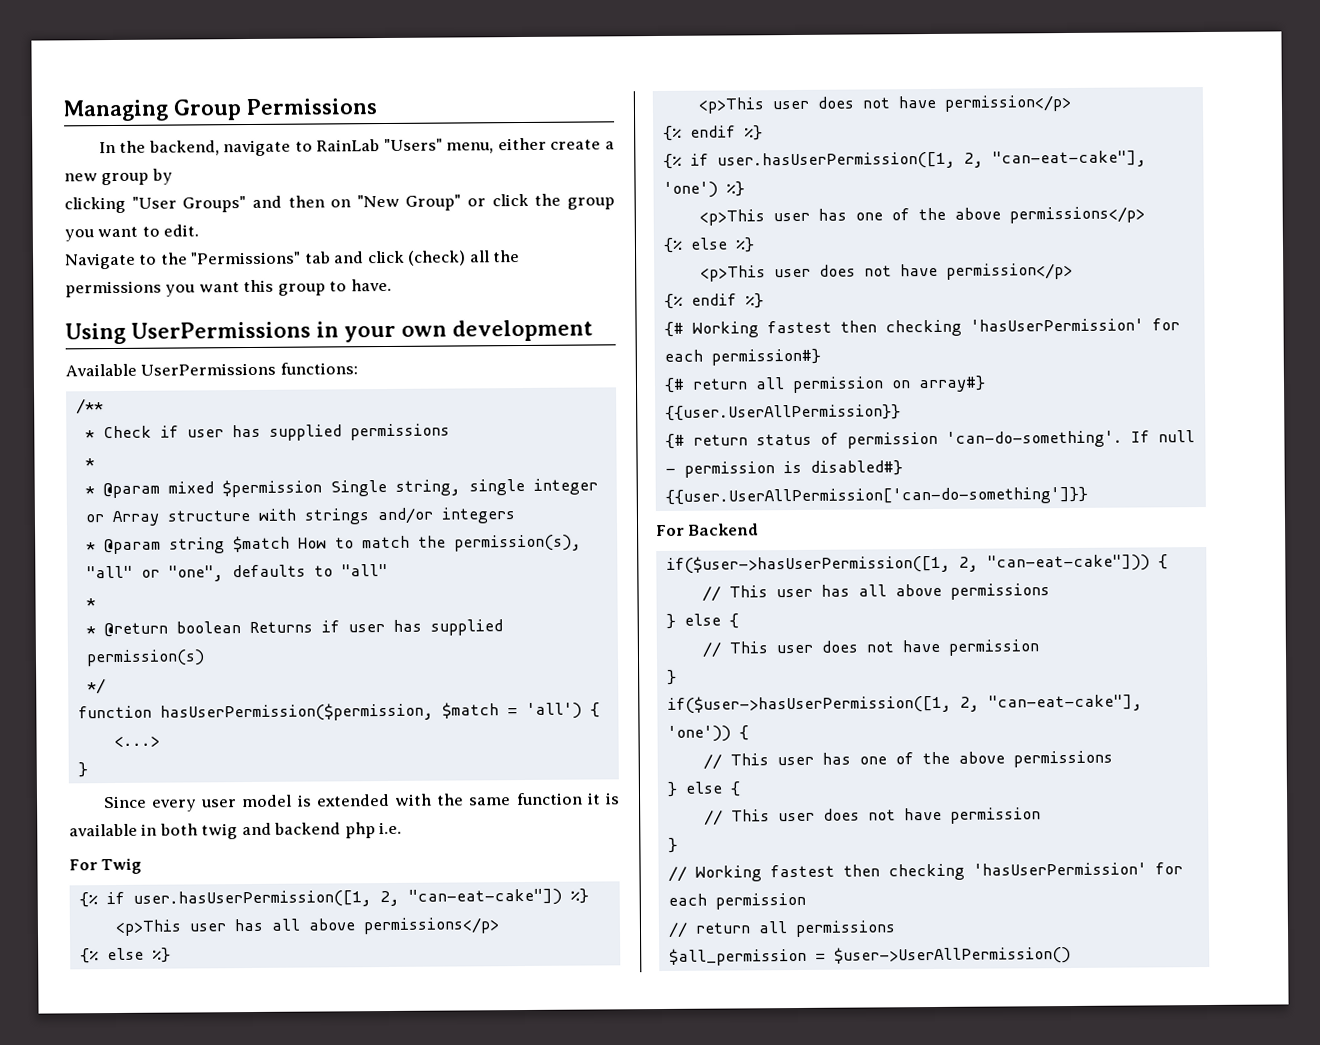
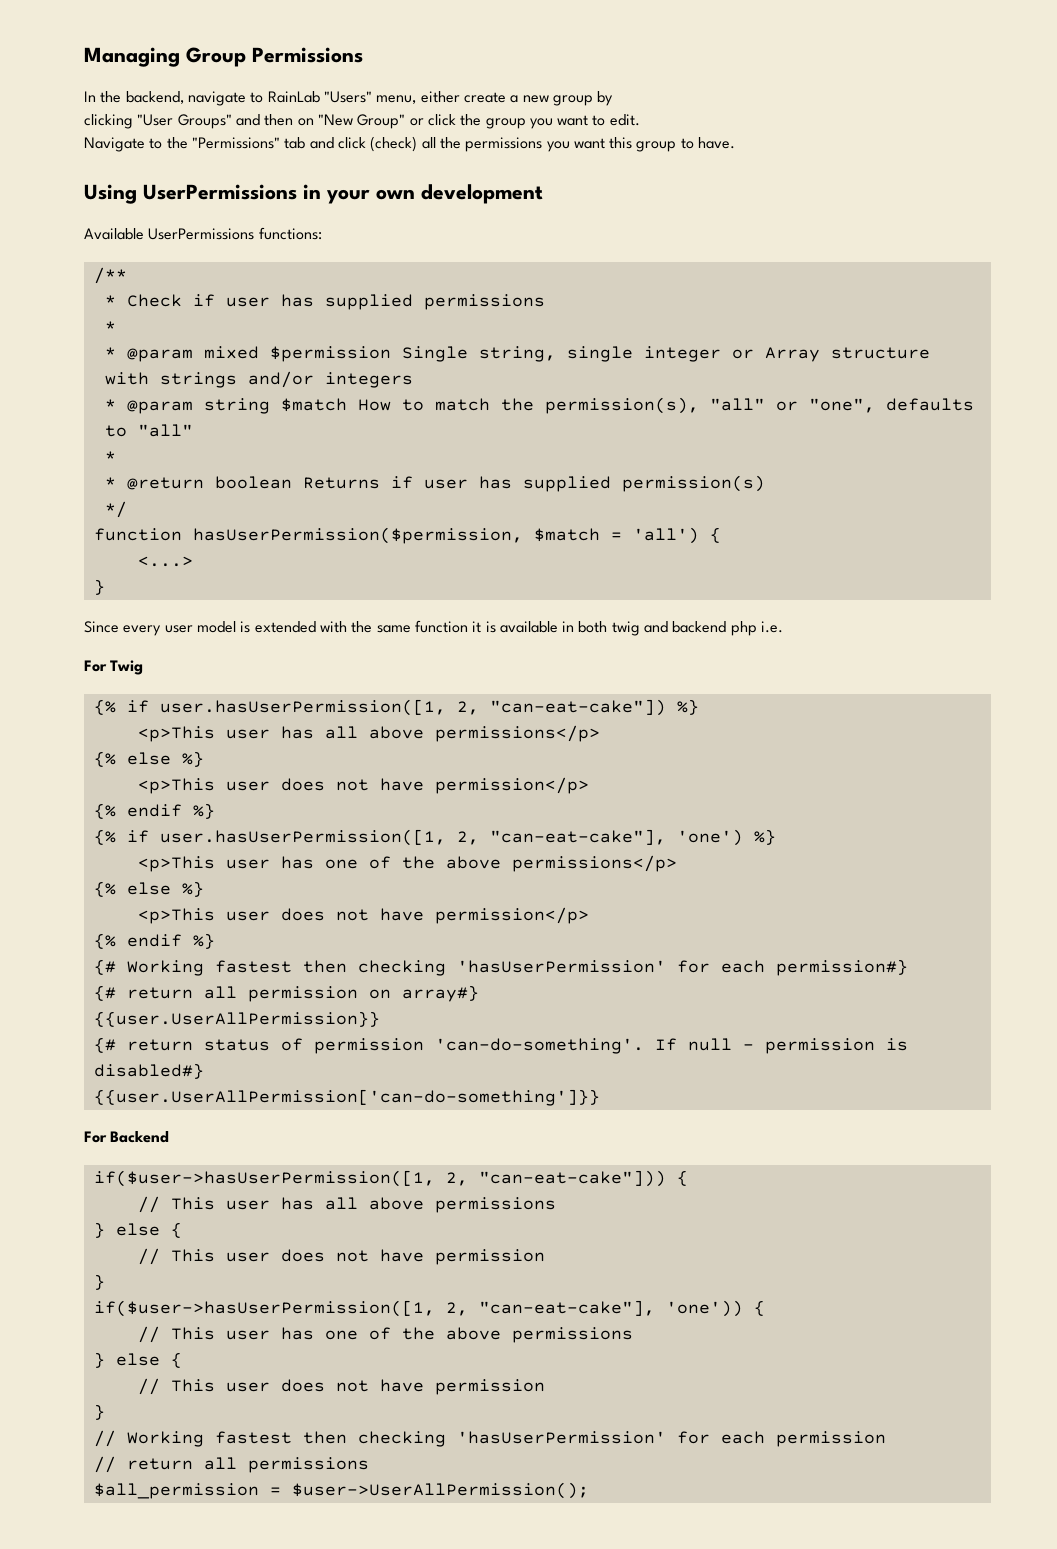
- $all_permission = $user->UserAllPermission()
+ $all_permission = $user->UserAllPermission();

